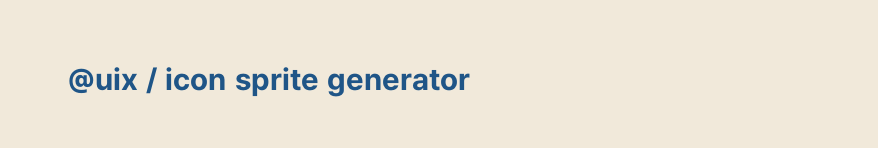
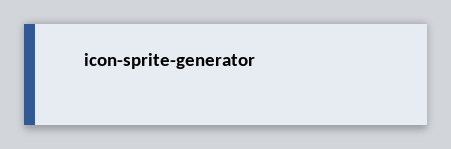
- @uix / icon sprite generator
+ icon-sprite-generator

